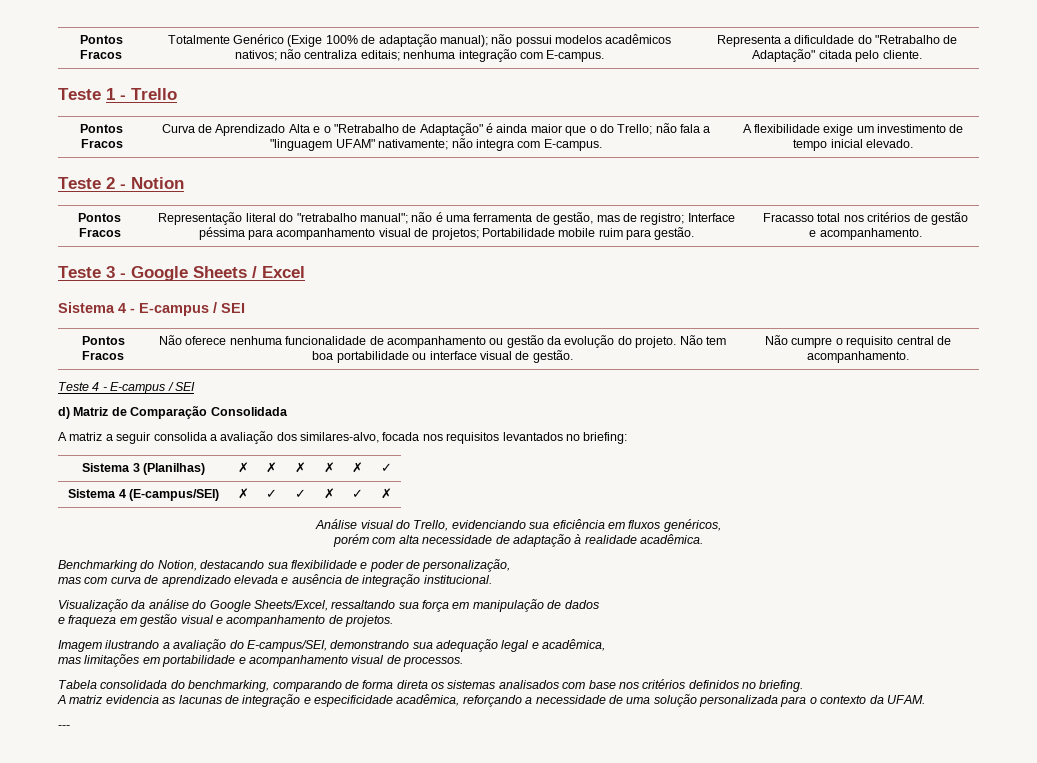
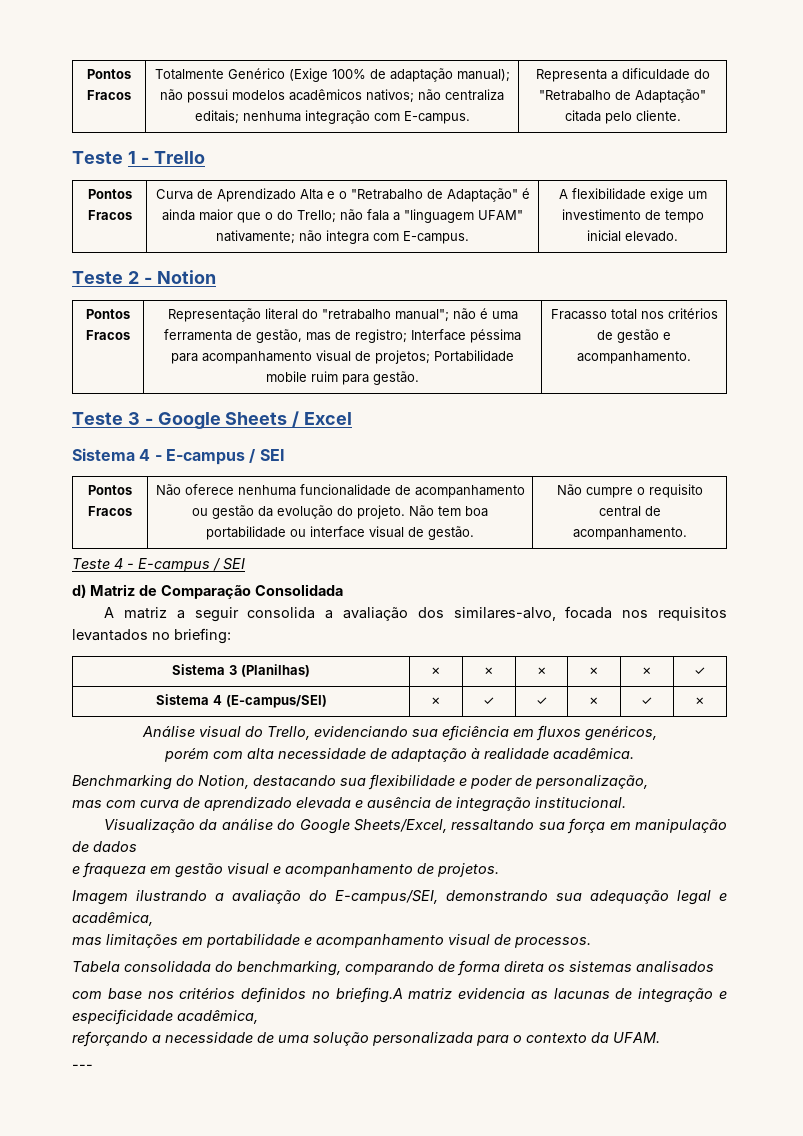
- Tabela consolidada do benchmarking, comparando de forma direta os sistemas analisados com base nos critérios definidos no briefing.
- A matriz evidencia as lacunas de integração e especificidade acadêmica, reforçando a necessidade de uma solução personalizada para o contexto da UFAM.
+ Tabela consolidada do benchmarking, comparando de forma direta os sistemas analisados
+ com base nos critérios definidos no briefing.A matriz evidencia as lacunas de integração e especificidade acadêmica,
+ reforçando a necessidade de uma solução personalizada para o contexto da UFAM.

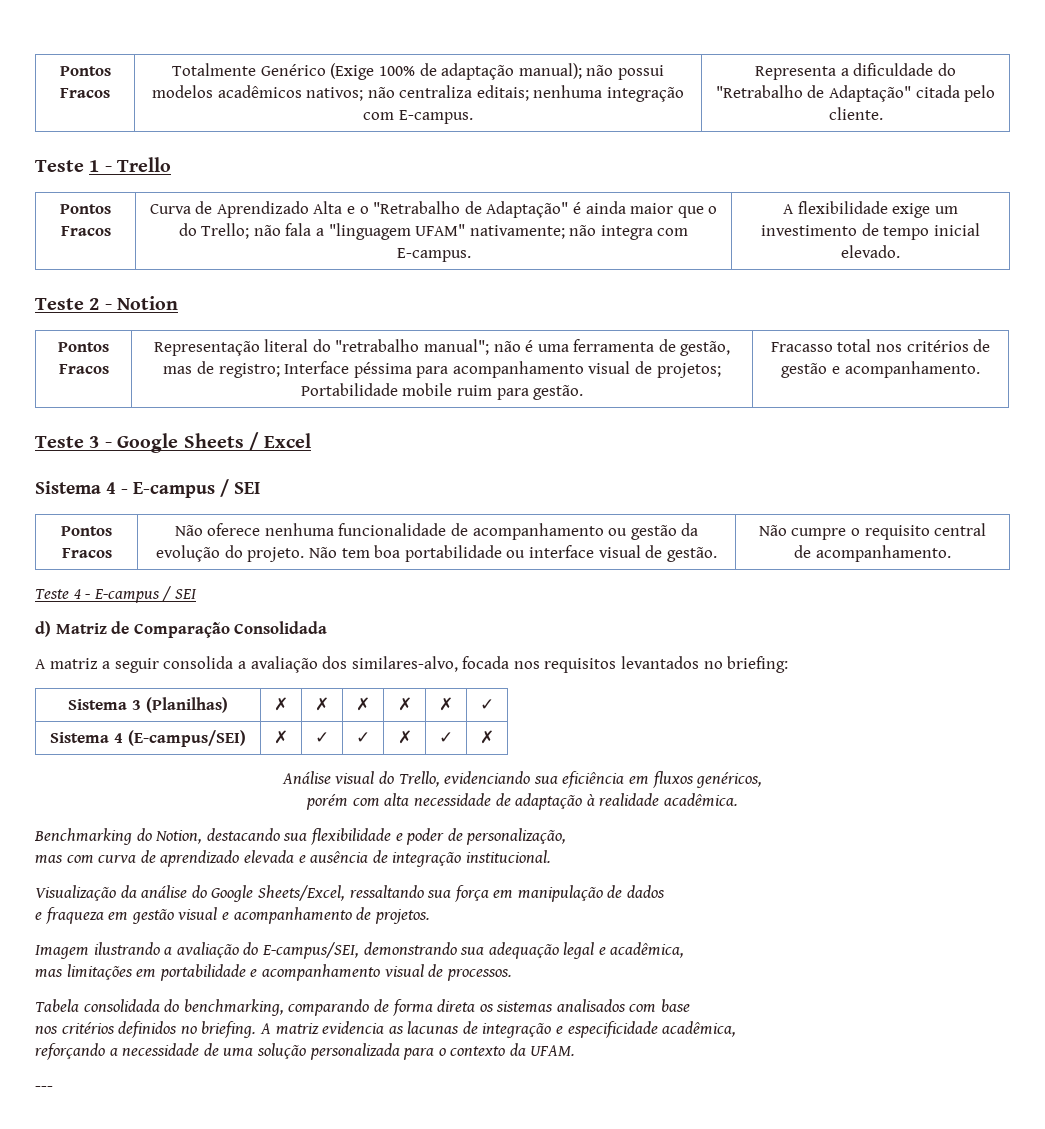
- Tabela consolidada do benchmarking, comparando de forma direta os sistemas analisados
- com base nos critérios definidos no briefing.A matriz evidencia as lacunas de integração e especificidade acadêmica,
+ Tabela consolidada do benchmarking, comparando de forma direta os sistemas analisados com base
+ nos critérios definidos no briefing. A matriz evidencia as lacunas de integração e especificidade acadêmica,

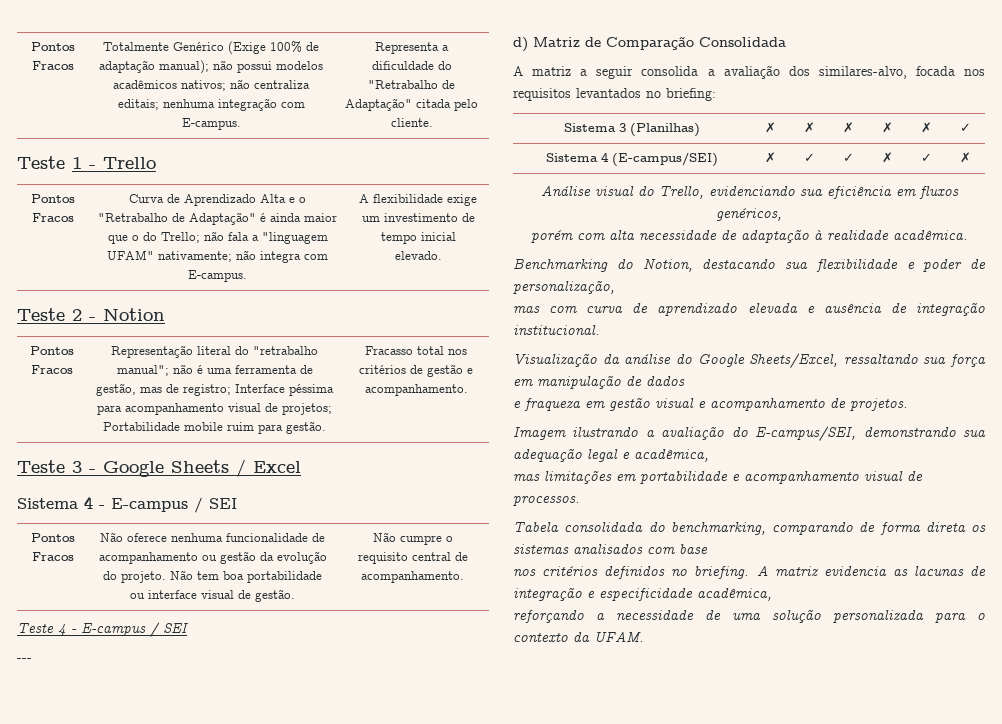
+ ---
- ---

